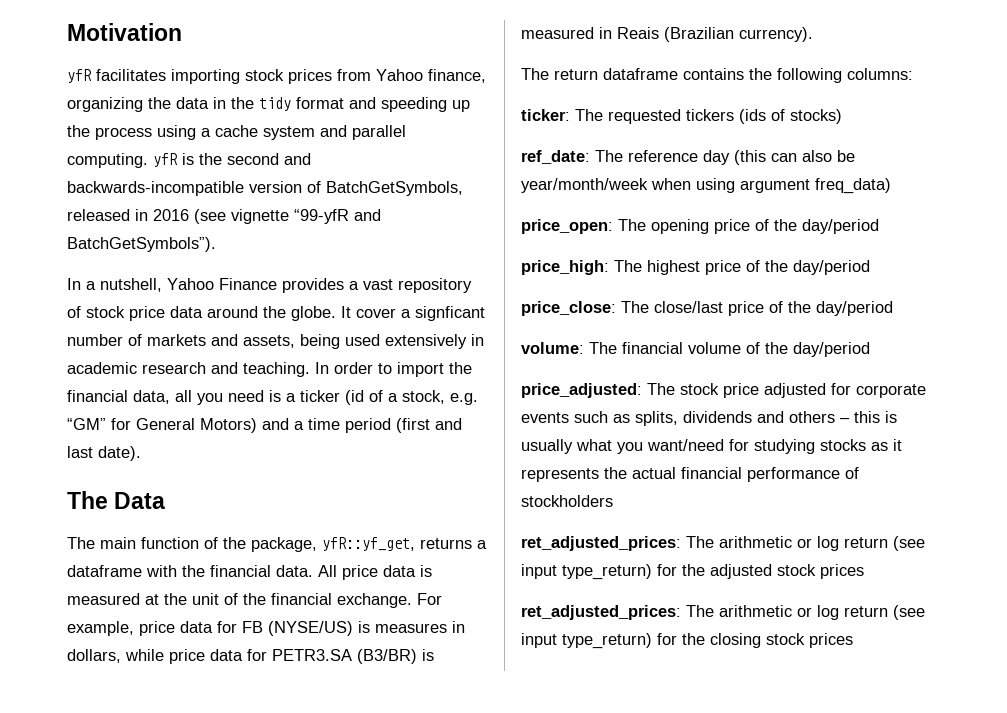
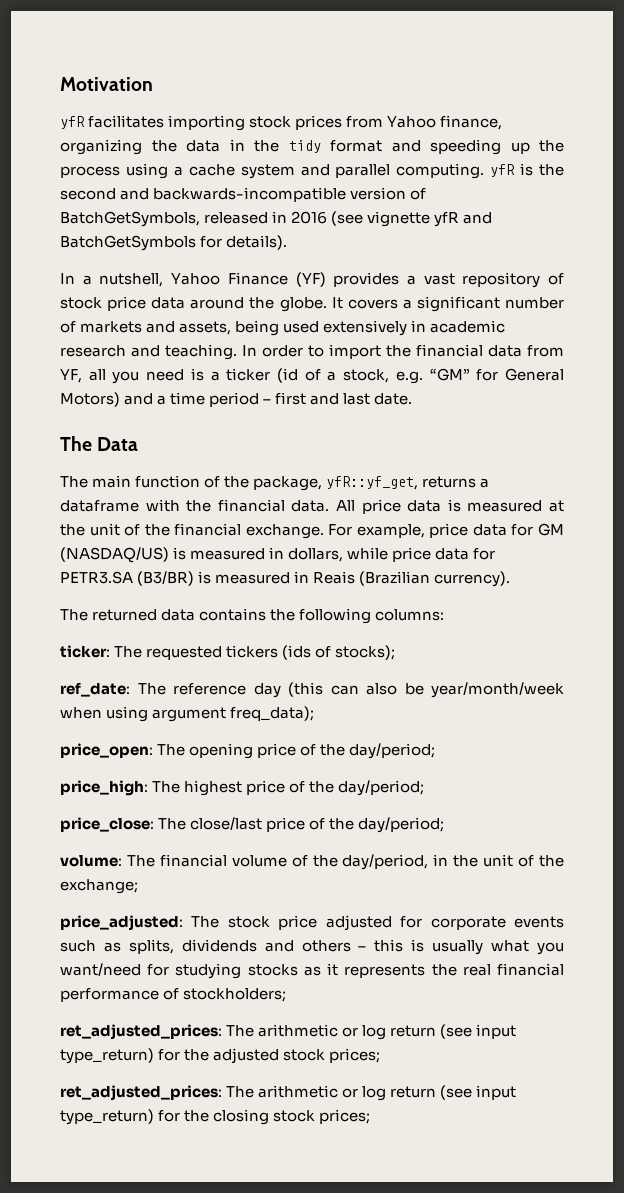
- yfR facilitates importing stock prices from Yahoo finance, organizing the data in the tidy format and speeding up the process using a cache system and parallel computing. yfR is the second and backwards-incompatible version of BatchGetSymbols, released in 2016 (see vignette “99-yfR and BatchGetSymbols”).
+ yfR facilitates importing stock prices from Yahoo finance, organizing the data in the tidy format and speeding up the process using a cache system and parallel computing. yfR is the second and backwards-incompatible version of BatchGetSymbols, released in 2016 (see vignette yfR and BatchGetSymbols for details).
- In a nutshell, Yahoo Finance provides a vast repository of stock price data around the globe.
+ In a nutshell, Yahoo Finance (YF) provides a vast repository of stock price data around the globe.
- It cover a signficant number of markets and assets, being used extensively in academic research and teaching.
+ It covers a significant number of markets and assets, being used extensively in academic research and teaching.
- In order to import the financial data, all you need is a ticker (id of a stock, e.g. “GM” for General Motors) and a time period (first and last date).
+ In order to import the financial data from YF, all you need is a ticker (id of a stock, e.g. “GM” for General Motors) and a time period – first and last date.
- For example, price data for FB (NYSE/US) is measures in dollars, while price data for PETR3.SA (B3/BR) is measured in Reais (Brazilian currency).
+ For example, price data for GM (NASDAQ/US) is measured in dollars, while price data for PETR3.SA (B3/BR) is measured in Reais (Brazilian currency).
- The return dataframe contains the following columns:
+ The returned data contains the following columns:
- ticker: The requested tickers (ids of stocks)
+ ticker: The requested tickers (ids of stocks);
- ref_date: The reference day (this can also be year/month/week when using argument freq_data)
+ ref_date: The reference day (this can also be year/month/week when using argument freq_data);
- price_open: The opening price of the day/period
+ price_open: The opening price of the day/period;
- price_high: The highest price of the day/period
+ price_high: The highest price of the day/period;
- price_close: The close/last price of the day/period
+ price_close: The close/last price of the day/period;
- volume: The financial volume of the day/period
+ volume: The financial volume of the day/period, in the unit of the exchange;
- price_adjusted: The stock price adjusted for corporate events such as splits, dividends and others – this is usually what you want/need for studying stocks as it represents the actual financial performance of stockholders
+ price_adjusted: The stock price adjusted for corporate events such as splits, dividends and others – this is usually what you want/need for studying stocks as it represents the real financial performance of stockholders;
- ret_adjusted_prices: The arithmetic or log return (see input type_return) for the adjusted stock prices
+ ret_adjusted_prices: The arithmetic or log return (see input type_return) for the adjusted stock prices;
- ret_adjusted_prices: The arithmetic or log return (see input type_return) for the closing stock prices
+ ret_adjusted_prices: The arithmetic or log return (see input type_return) for the closing stock prices;

